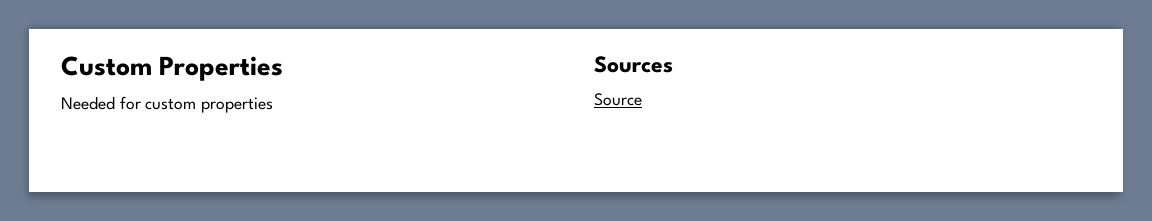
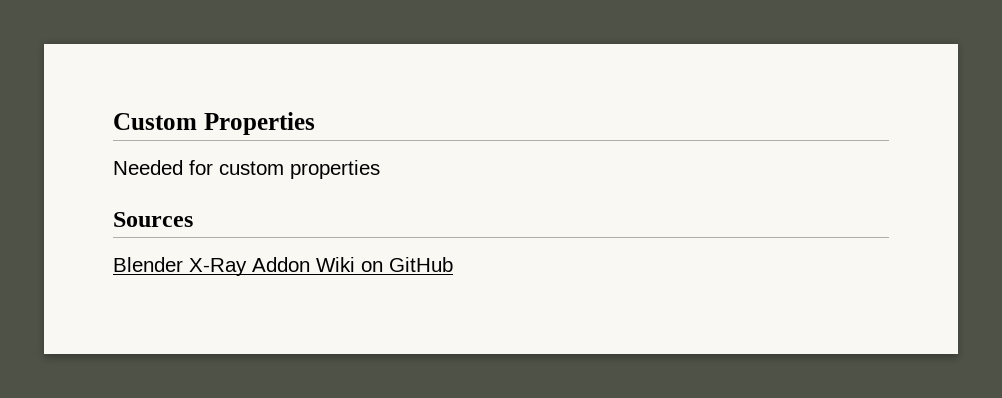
- Source
+ Blender X-Ray Addon Wiki on GitHub

